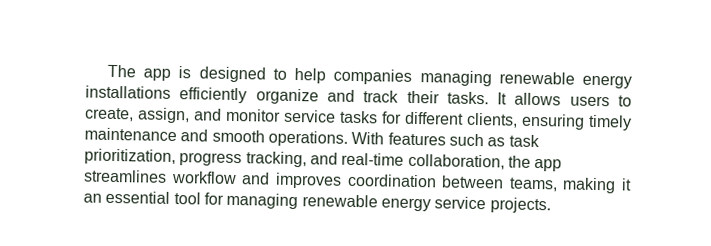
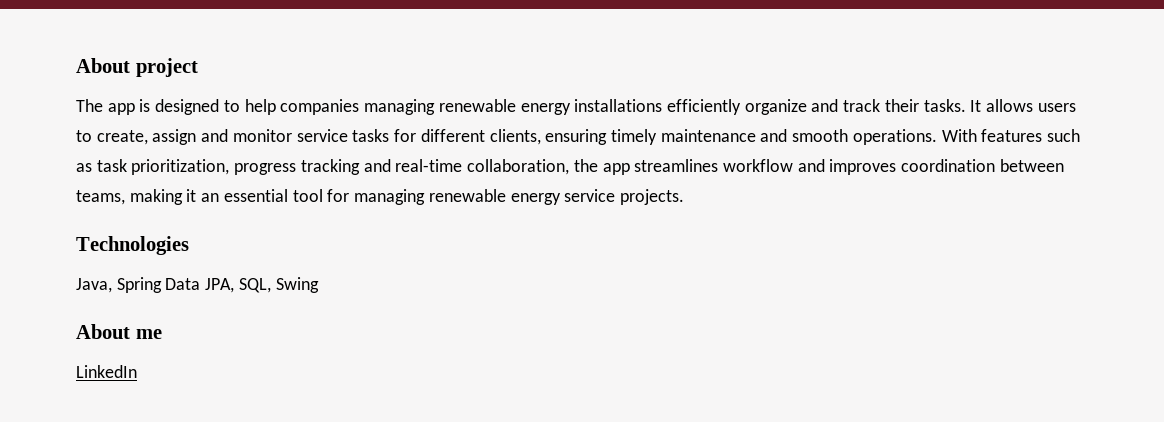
+ About project
- It allows users to create, assign, and monitor service tasks for different clients, ensuring timely maintenance and smooth operations.
+ It allows users to create, assign and monitor service tasks for different clients, ensuring timely maintenance and smooth operations.
- With features such as task prioritization, progress tracking, and real-time collaboration, the app streamlines workflow and improves coordination between teams, making it an essential tool for managing renewable energy service projects.
+ With features such as task prioritization, progress tracking and real-time collaboration, the app streamlines workflow and improves coordination between teams, making it an essential tool for managing renewable energy service projects.
+ Technologies
+ Java, Spring Data JPA, SQL, Swing
+ About me
+ LinkedIn

